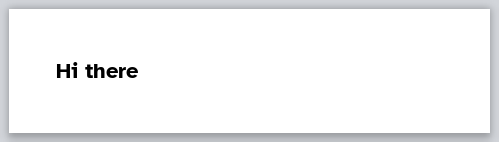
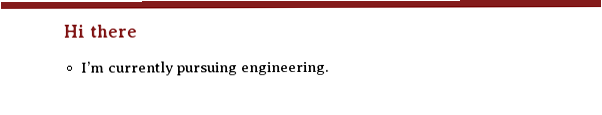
+ I’m currently pursuing engineering.

